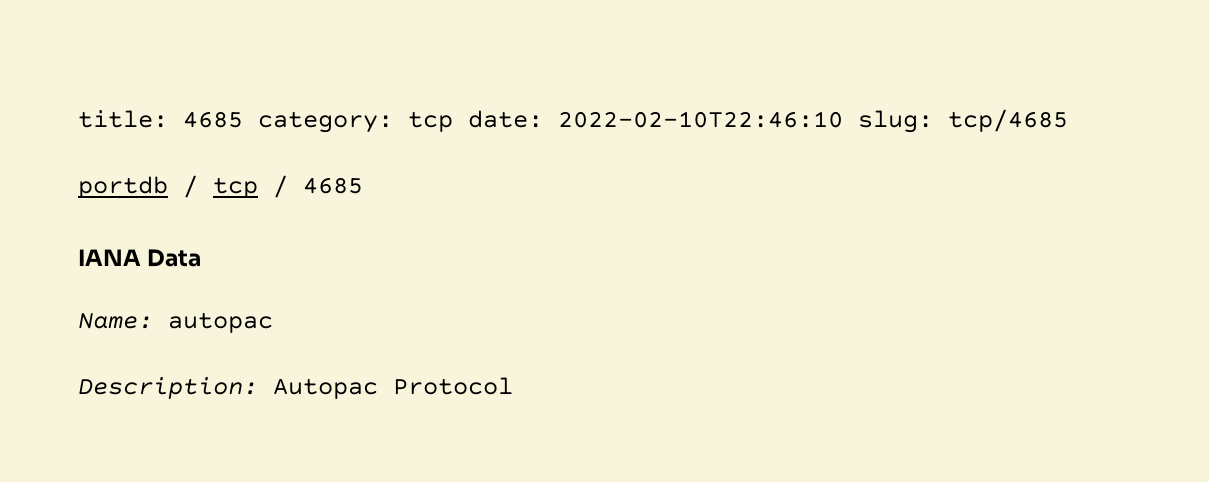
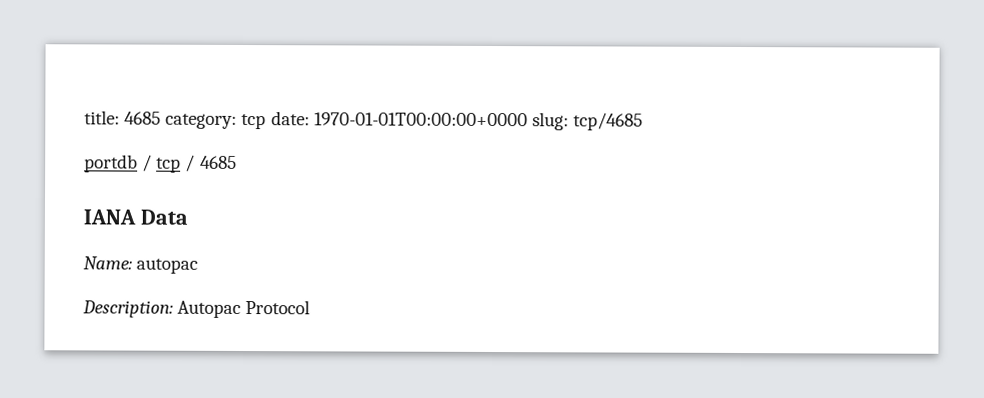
- title: 4685 category: tcp date: 2022-02-10T22:46:10 slug: tcp/4685
+ title: 4685 category: tcp date: 1970-01-01T00:00:00+0000 slug: tcp/4685

